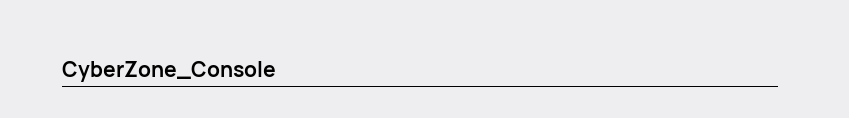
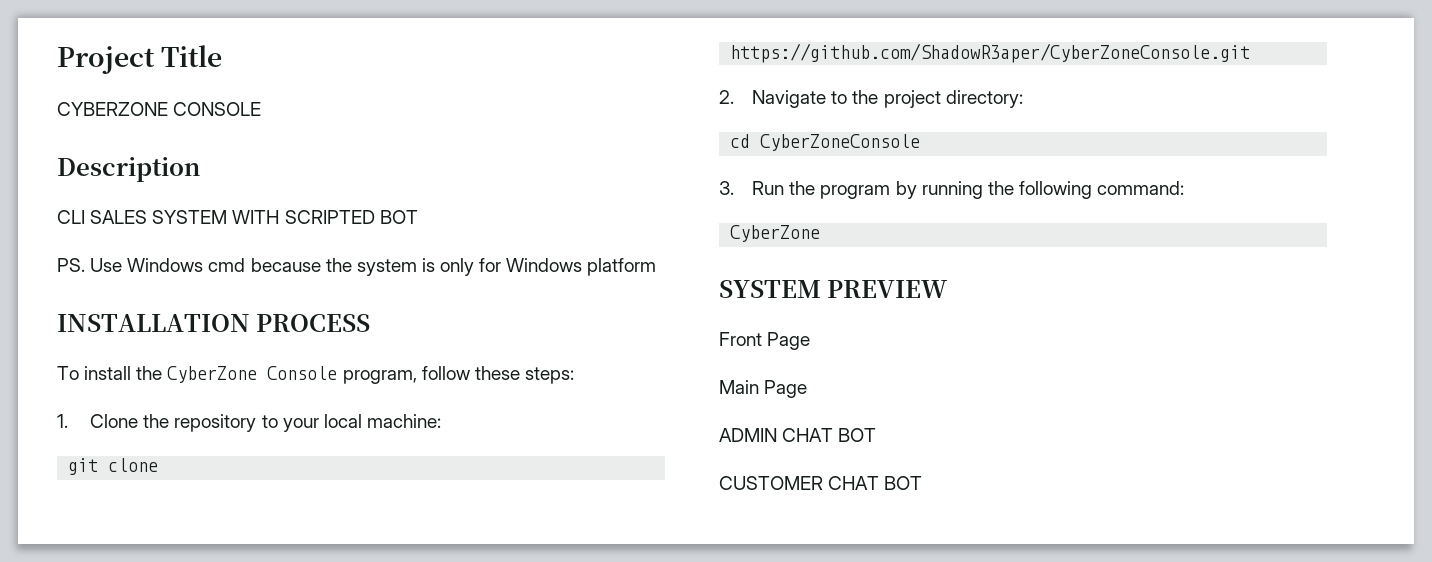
- CyberZone_Console
+ Project Title
+ CYBERZONE CONSOLE
+ Description
+ CLI SALES SYSTEM WITH SCRIPTED BOT
+ PS. Use Windows cmd because the system is only for Windows platform
+ INSTALLATION PROCESS
+ To install the CyberZone Console program, follow these steps:
+ 1. Clone the repository to your local machine:
+ git clone https://github.com/ShadowR3aper/CyberZoneConsole.git
+ 2. Navigate to the project directory:
+ cd CyberZoneConsole
+ 3. Run the program by running the following command:
+ CyberZone
+ SYSTEM PREVIEW
+ Front Page
+ Main Page
+ ADMIN CHAT BOT
+ CUSTOMER CHAT BOT

